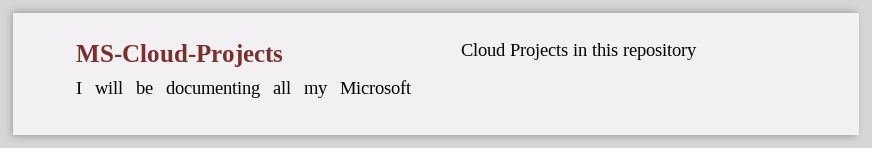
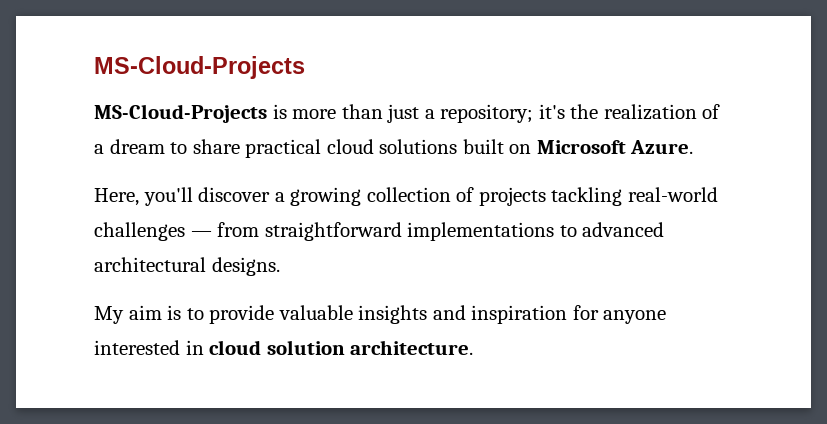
- I will be documenting all my Microsoft Cloud Projects in this repository
+ MS-Cloud-Projects is more than just a repository; it's the realization of a dream to share practical cloud solutions built on Microsoft Azure.
+ Here, you'll discover a growing collection of projects tackling real-world challenges — from straightforward implementations to advanced architectural designs.
+ My aim is to provide valuable insights and inspiration for anyone interested in cloud solution architecture.

